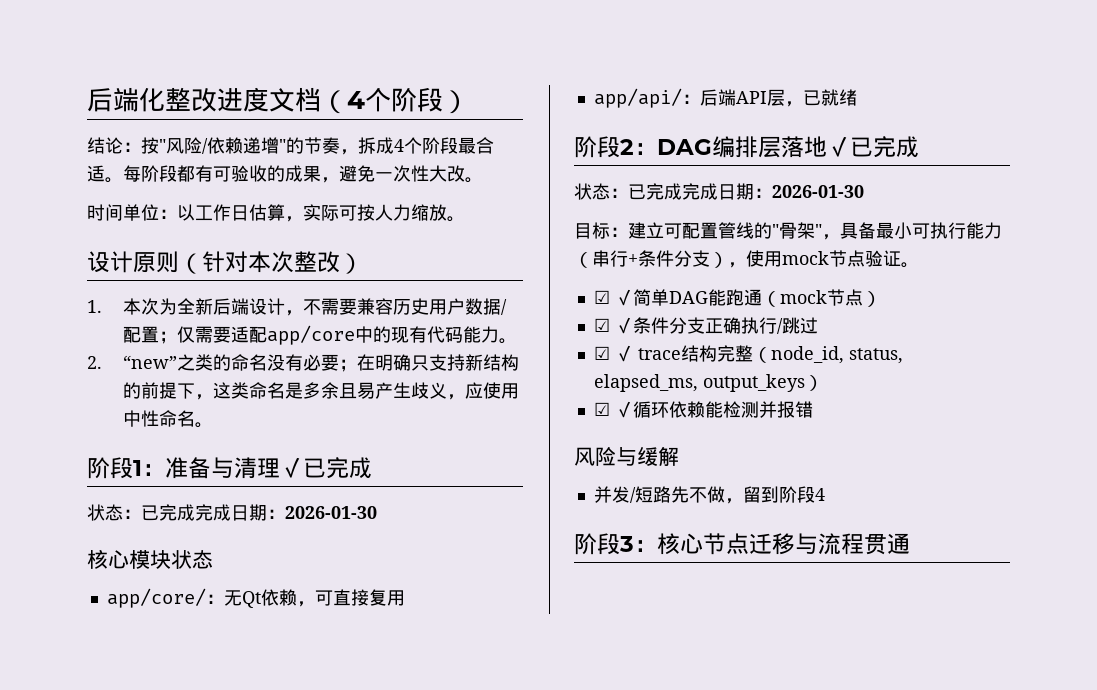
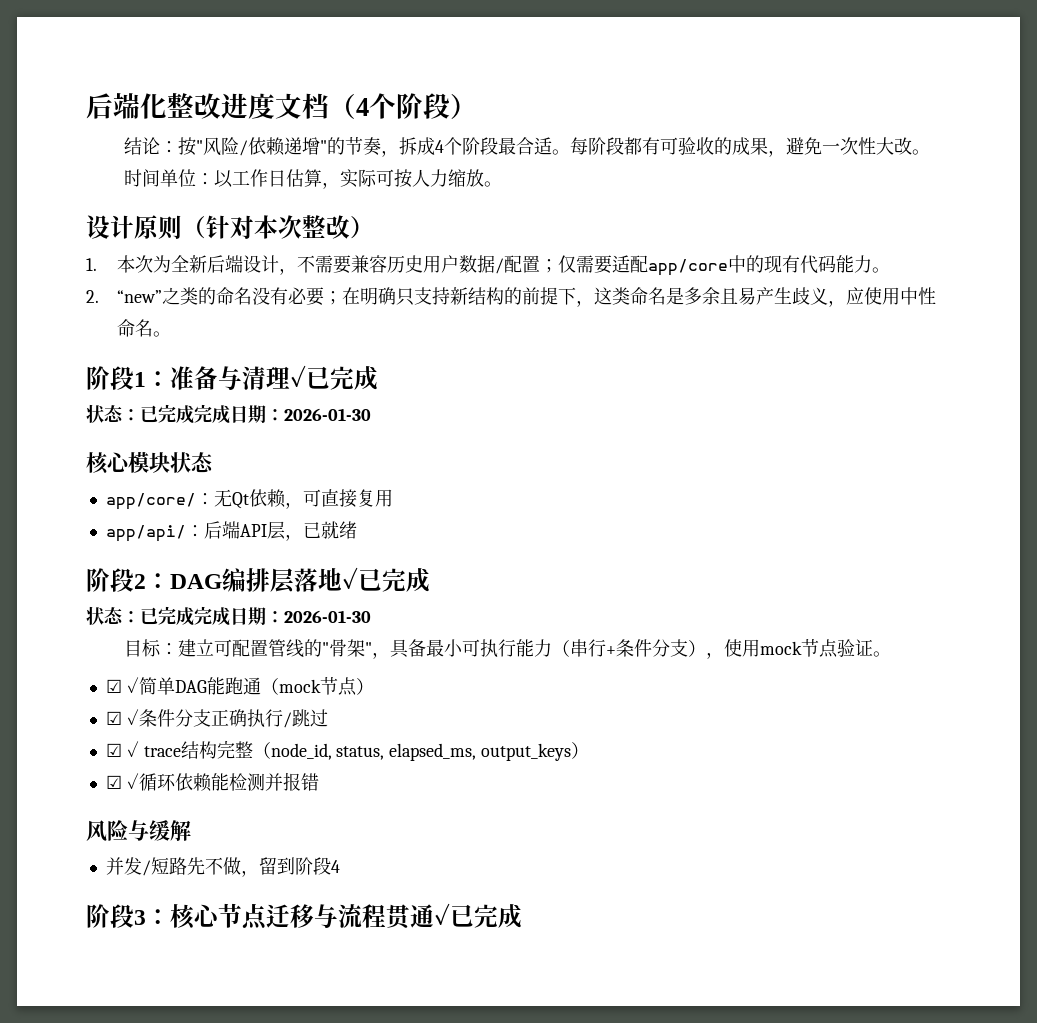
- 阶段3：核心节点迁移与流程贯通
+ 阶段3：核心节点迁移与流程贯通✓已完成

